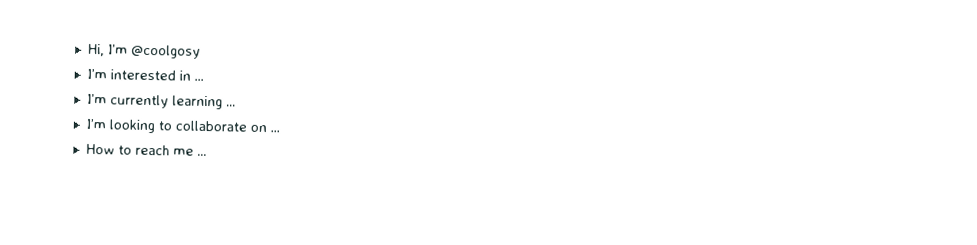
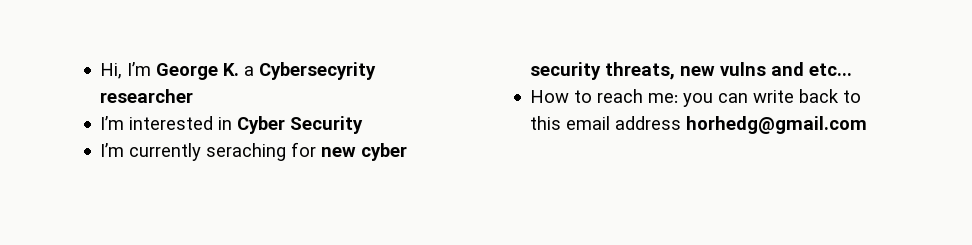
- Hi, I’m @coolgosy
+ Hi, I’m George K. a Cybersecyrity researcher
- I’m interested in ...
+ I’m interested in Cyber Security
- I’m currently learning ...
- I’m looking to collaborate on ...
- How to reach me ...
+ I’m currently seraching for new cyber security threats, new vulns and etc...
+ How to reach me: you can write back to this email address horhedg@gmail.com

